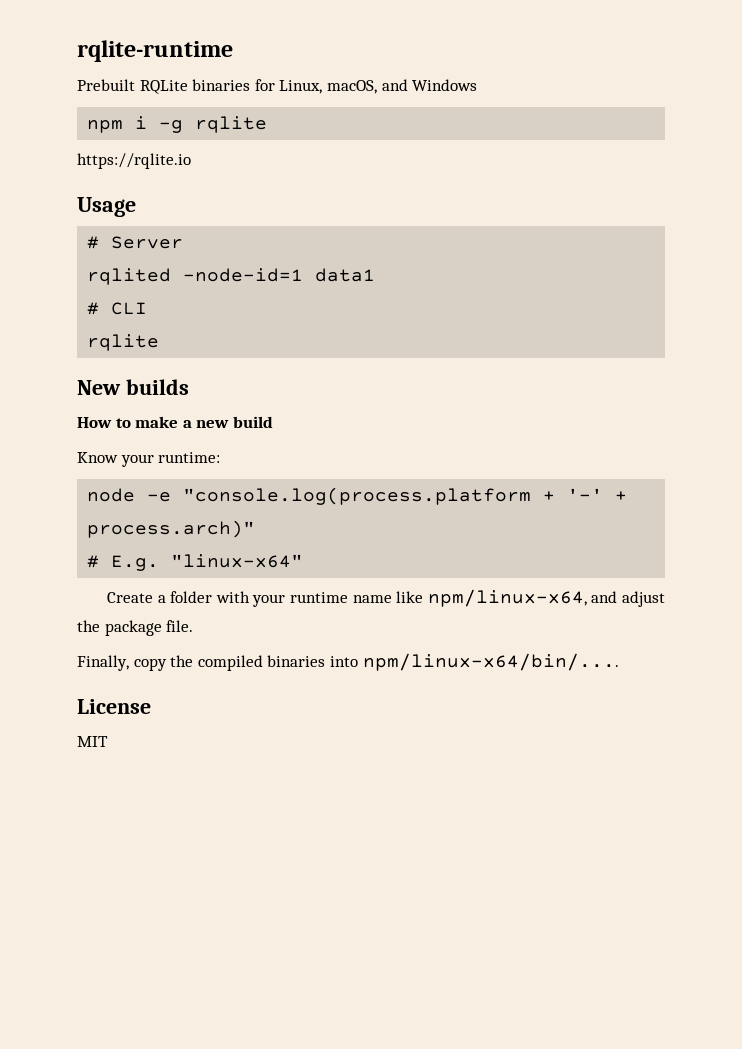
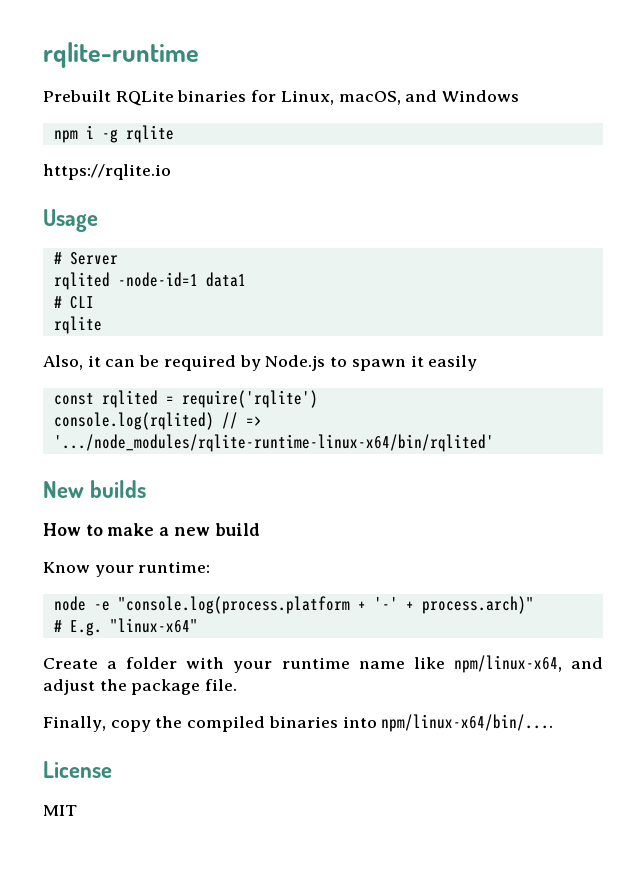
+ Also, it can be required by Node.js to spawn it easily
+ const rqlited = require('rqlite')
+ console.log(rqlited) // => '.../node_modules/rqlite-runtime-linux-x64/bin/rqlited'

